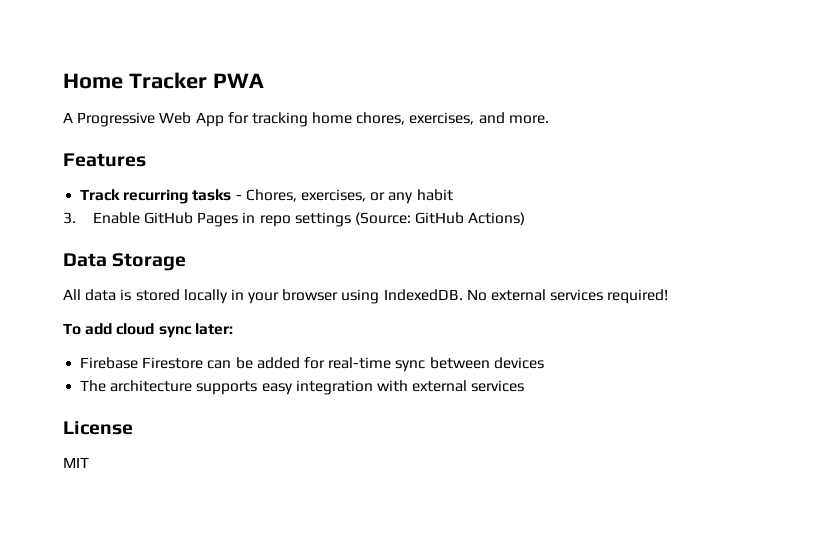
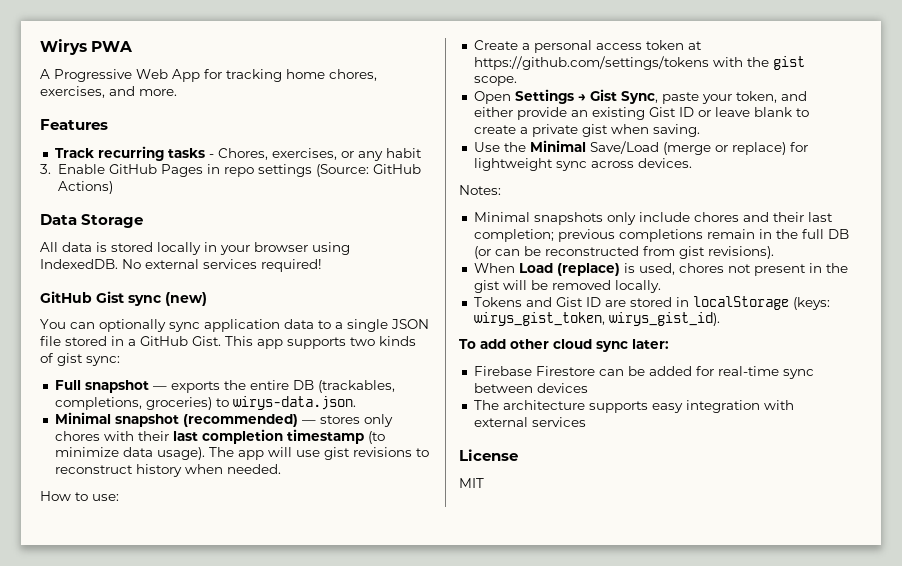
- Home Tracker PWA
+ Wirys PWA
+ GitHub Gist sync (new)
+ You can optionally sync application data to a single JSON file stored in a GitHub Gist. This app supports two kinds of gist sync:
+ Full snapshot — exports the entire DB (trackables, completions, groceries) to wirys-data.json.
+ Minimal snapshot (recommended) — stores only chores with their last completion timestamp (to minimize data usage). The app will use gist revisions to reconstruct history when needed.
+ How to use:
+ Create a personal access token at https://github.com/settings/tokens with the gist scope.
+ Open Settings → Gist Sync, paste your token, and either provide an existing Gist ID or leave blank to create a private gist when saving.
+ Use the Minimal Save/Load (merge or replace) for lightweight sync across devices.
+ Notes:
+ Minimal snapshots only include chores and their last completion; previous completions remain in the full DB (or can be reconstructed from gist revisions).
+ When Load (replace) is used, chores not present in the gist will be removed locally.
+ Tokens and Gist ID are stored in localStorage (keys: wirys_gist_token, wirys_gist_id).
- To add cloud sync later:
+ To add other cloud sync later:

